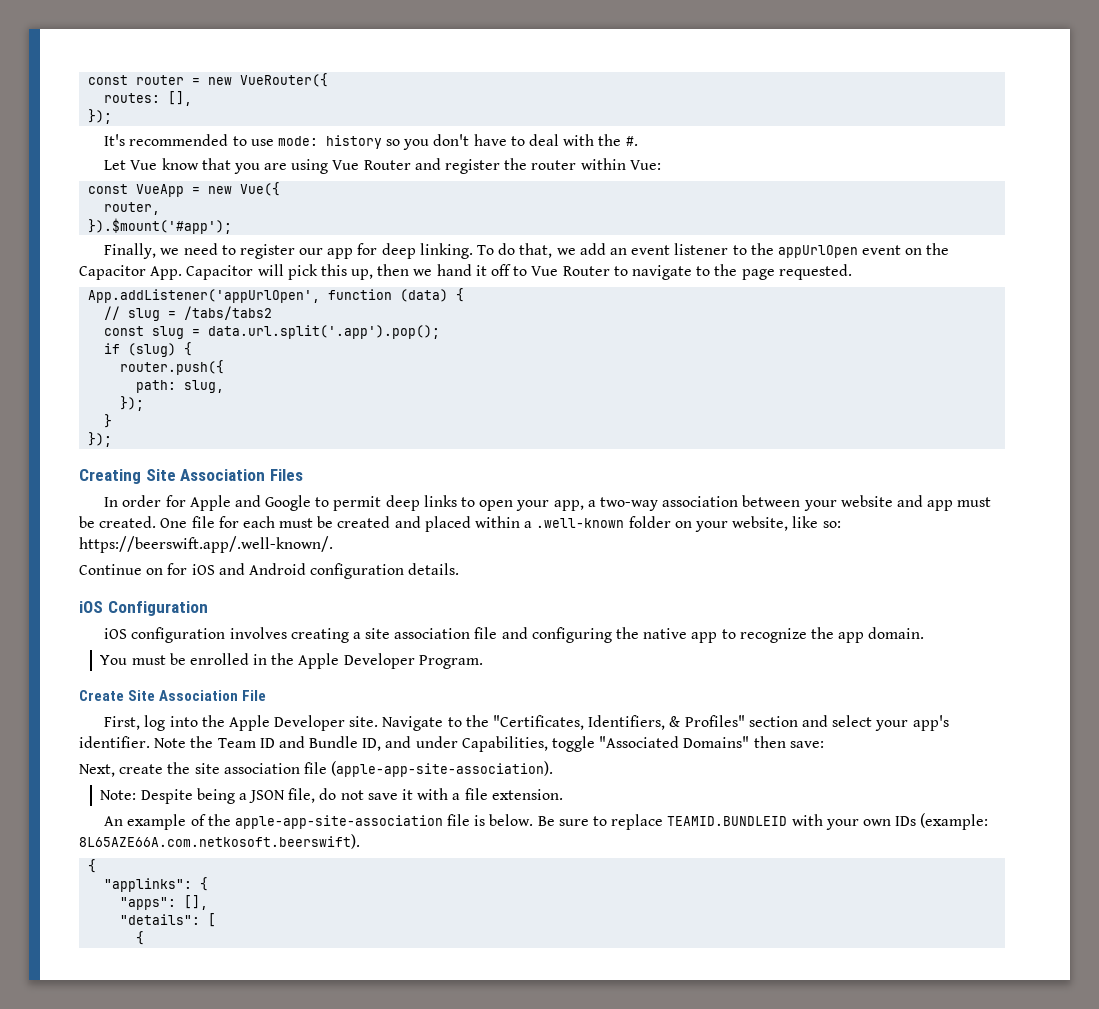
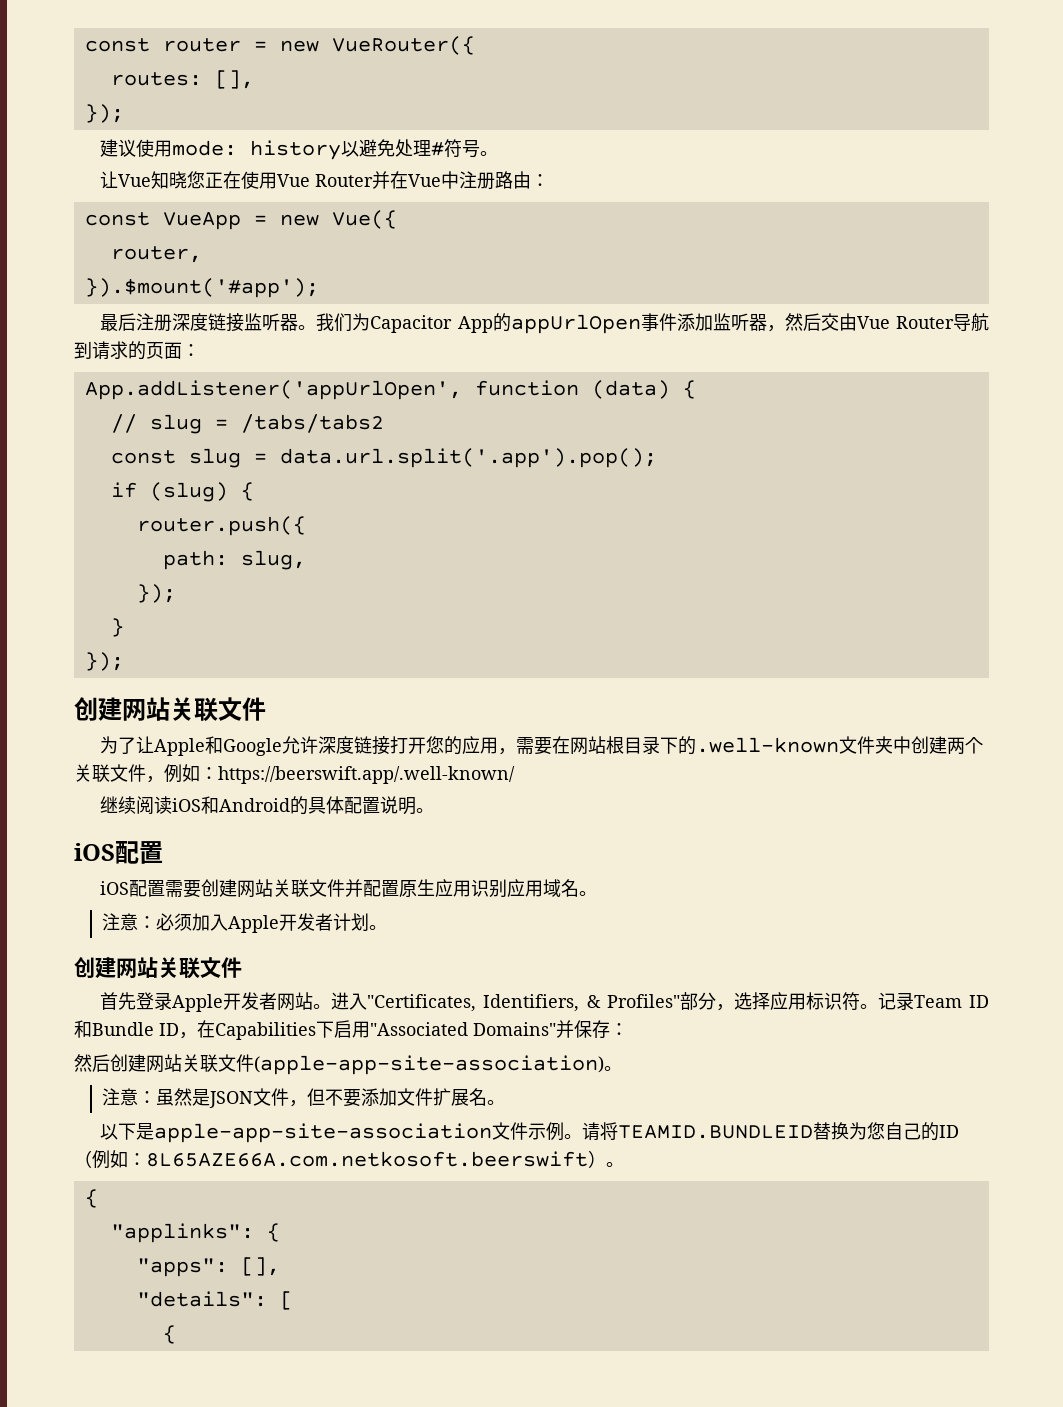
- It's recommended to use mode: history so you don't have to deal with the #.
- Let Vue know that you are using Vue Router and register the router within Vue:
+ 建议使用mode: history以避免处理#符号。
+ 让Vue知晓您正在使用Vue Router并在Vue中注册路由：
- Finally, we need to register our app for deep linking. To do that, we add an event listener to the appUrlOpen event on the Capacitor App. Capacitor will pick this up, then we hand it off to Vue Router to navigate to the page requested.
+ 最后注册深度链接监听器。我们为Capacitor App的appUrlOpen事件添加监听器，然后交由Vue Router导航到请求的页面：
  }
  });
- Creating Site Association Files
- In order for Apple and Google to permit deep links to open your app, a two-way association between your website and app must be created. One file for each must be created and placed within a .well-known folder on your website, like so: https://beerswift.app/.well-known/.
- Continue on for iOS and Android configuration details.
- iOS Configuration
- iOS configuration involves creating a site association file and configuring the native app to recognize the app domain.
- You must be enrolled in the Apple Developer Program.
- Create Site Association File
- First, log into the Apple Developer site. Navigate to the "Certificates, Identifiers, & Profiles" section and select your app's identifier. Note the Team ID and Bundle ID, and under Capabilities, toggle "Associated Domains" then save:
- Next, create the site association file (apple-app-site-association).
- Note: Despite being a JSON file, do not save it with a file extension.
- An example of the apple-app-site-association file is below. Be sure to replace TEAMID.BUNDLEID with your own IDs (example: 8L65AZE66A.com.netkosoft.beerswift).
+ 创建网站关联文件
+ 为了让Apple和Google允许深度链接打开您的应用，需要在网站根目录下的.well-known文件夹中创建两个关联文件，例如：https://beerswift.app/.well-known/
+ 继续阅读iOS和Android的具体配置说明。
+ iOS配置
+ iOS配置需要创建网站关联文件并配置原生应用识别应用域名。
+ 注意：必须加入Apple开发者计划。
+ 创建网站关联文件
+ 首先登录Apple开发者网站。进入"Certificates, Identifiers, & Profiles"部分，选择应用标识符。记录Team ID和Bundle ID，在Capabilities下启用"Associated Domains"并保存：
+ 然后创建网站关联文件(apple-app-site-association)。
+ 注意：虽然是JSON文件，但不要添加文件扩展名。
+ 以下是apple-app-site-association文件示例。请将TEAMID.BUNDLEID替换为您自己的ID（例如：8L65AZE66A.com.netkosoft.beerswift）。

